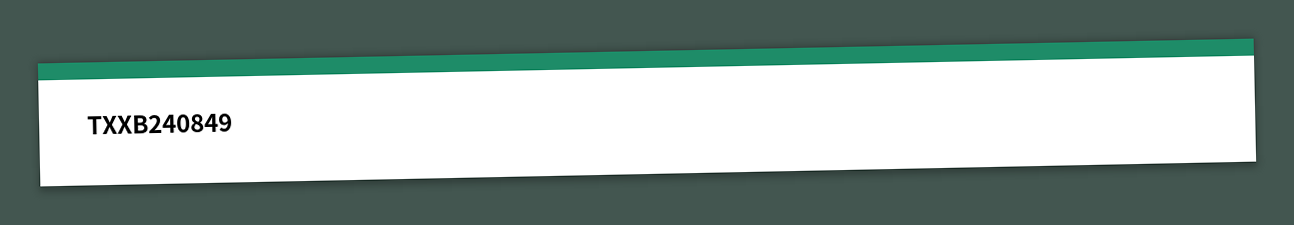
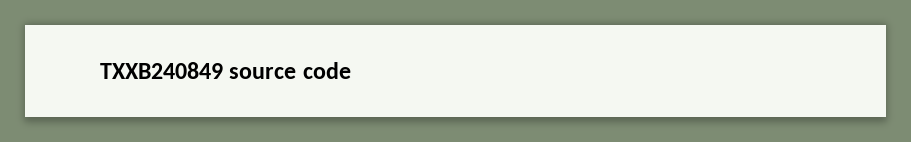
- TXXB240849
+ TXXB240849 source code

